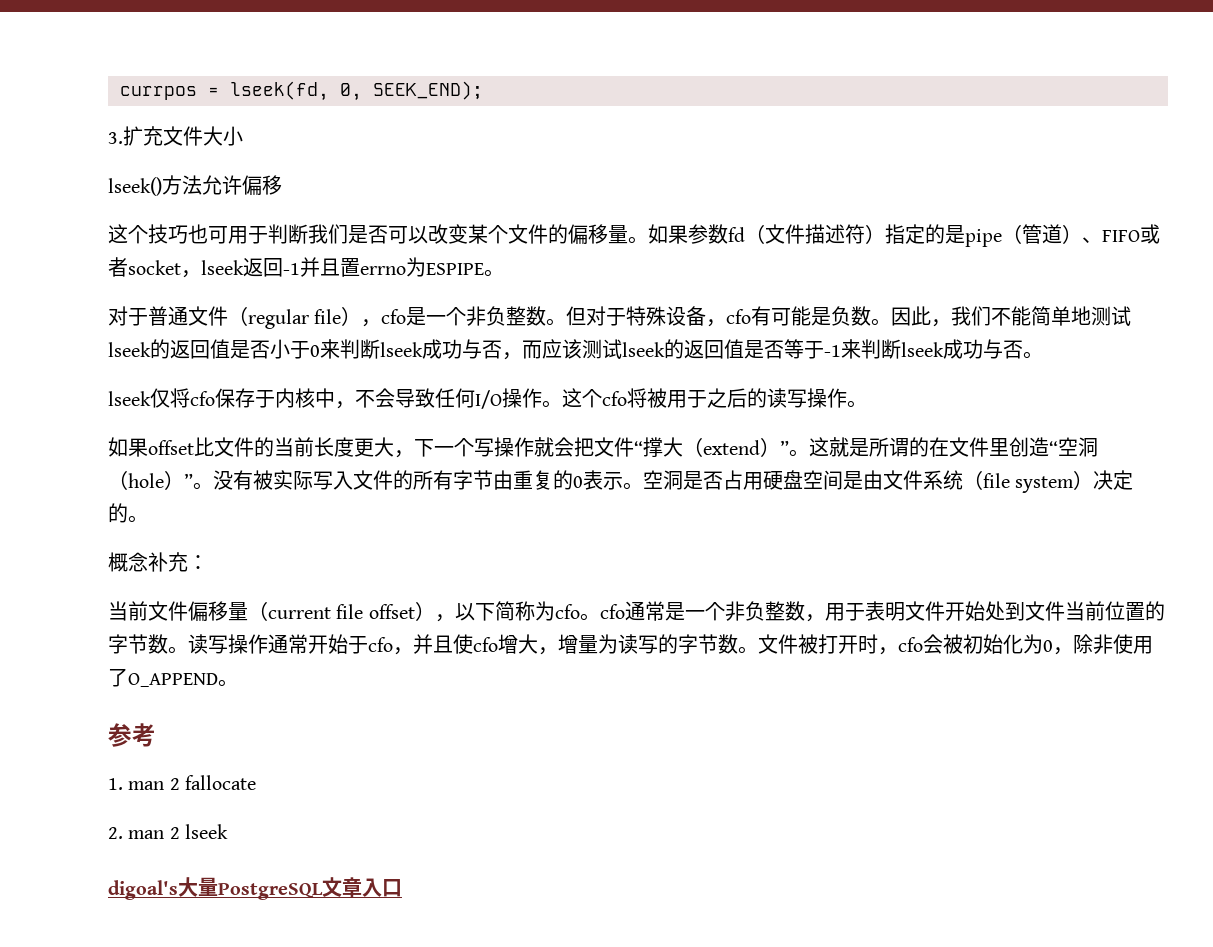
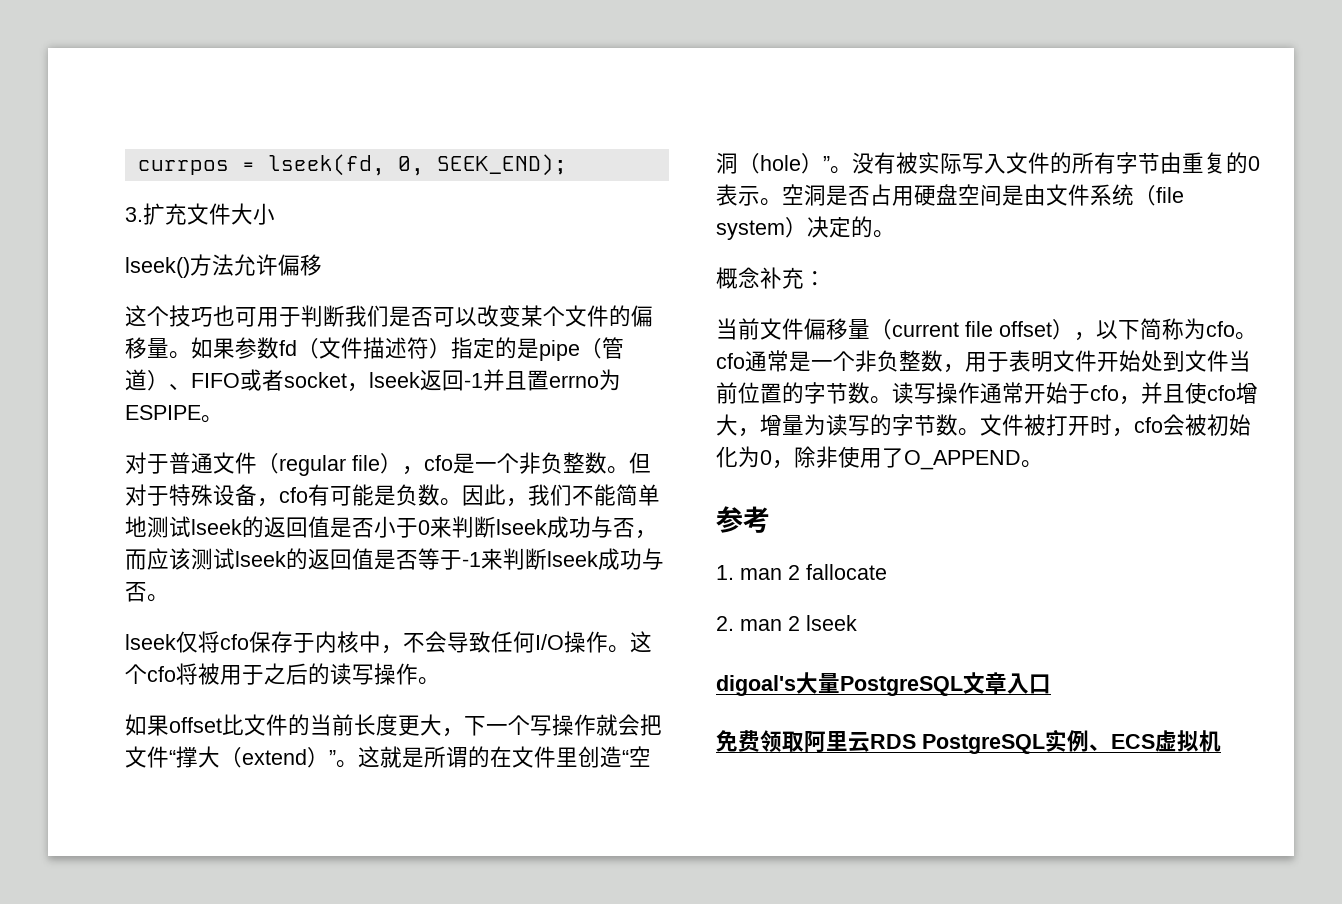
+ 免费领取阿里云RDS PostgreSQL实例、ECS虚拟机

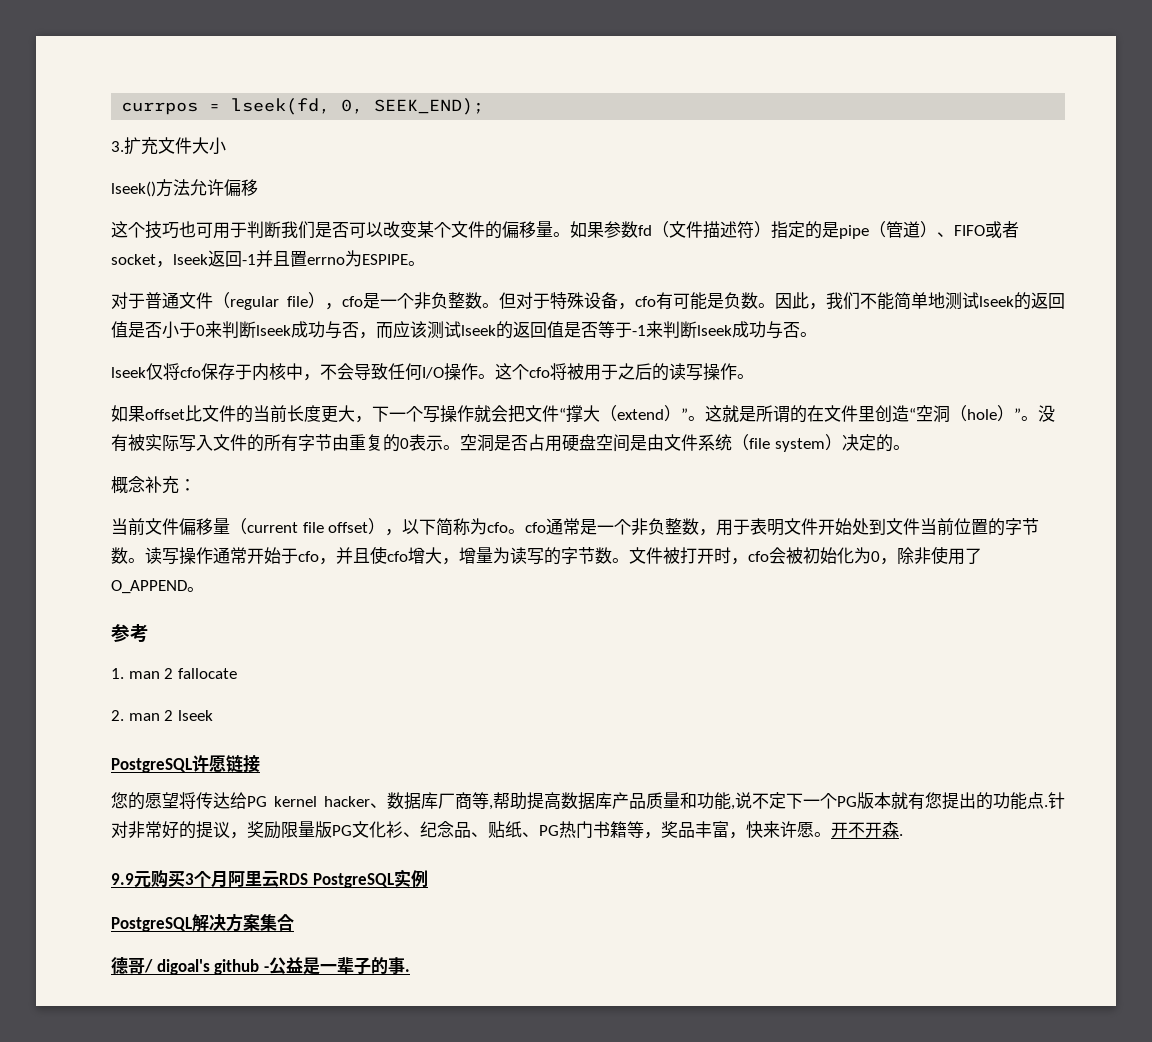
- digoal's大量PostgreSQL文章入口
- 免费领取阿里云RDS PostgreSQL实例、ECS虚拟机
+ PostgreSQL许愿链接
+ 您的愿望将传达给PG kernel hacker、数据库厂商等,帮助提高数据库产品质量和功能,说不定下一个PG版本就有您提出的功能点.针对非常好的提议，奖励限量版PG文化衫、纪念品、贴纸、PG热门书籍等，奖品丰富，快来许愿。开不开森.
+ 9.9元购买3个月阿里云RDS PostgreSQL实例
+ PostgreSQL解决方案集合
+ 德哥/ digoal's github -公益是一辈子的事.

